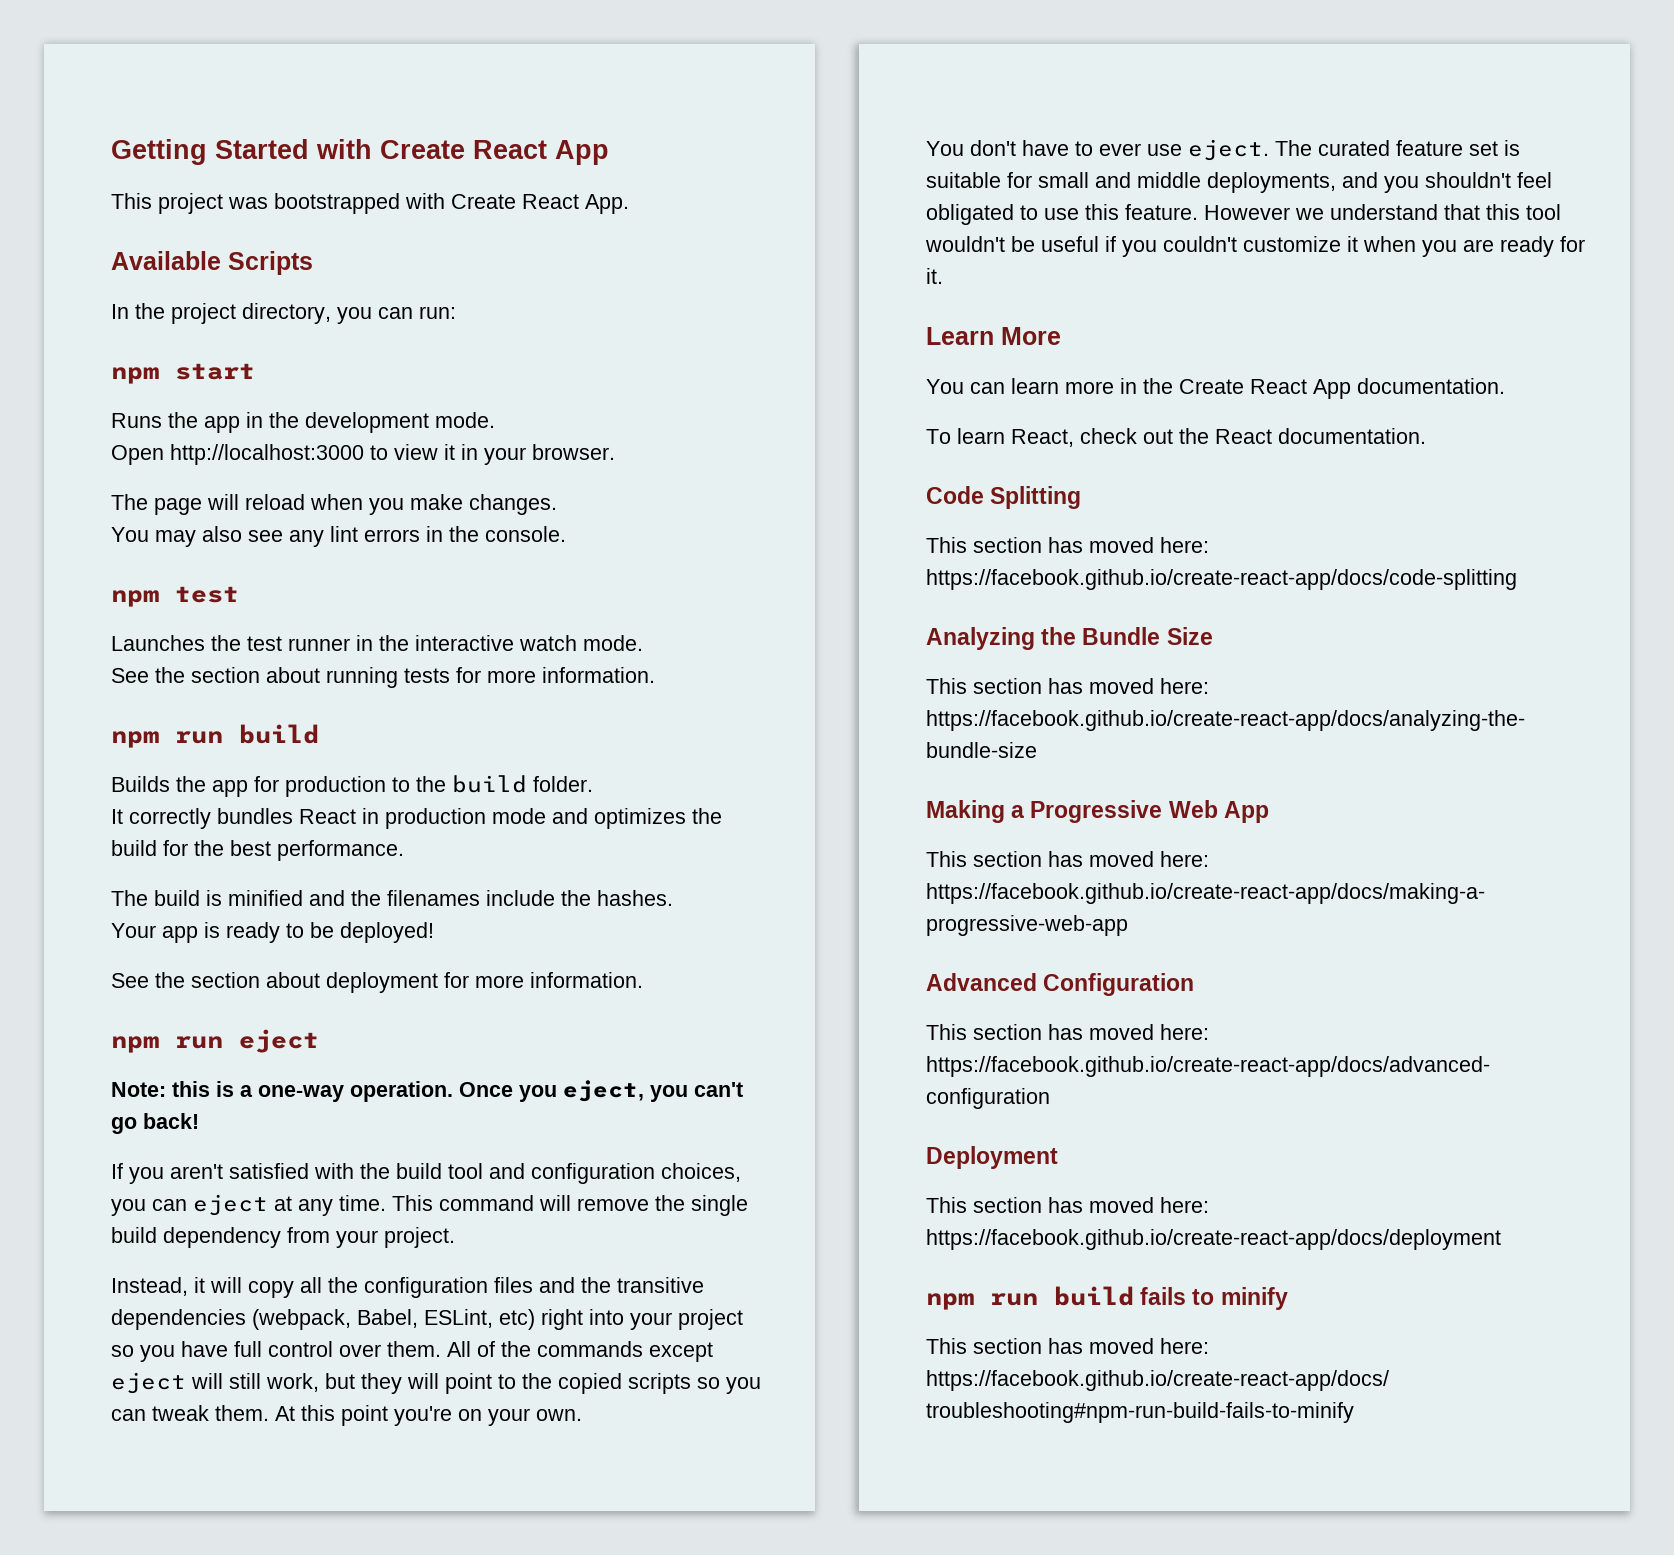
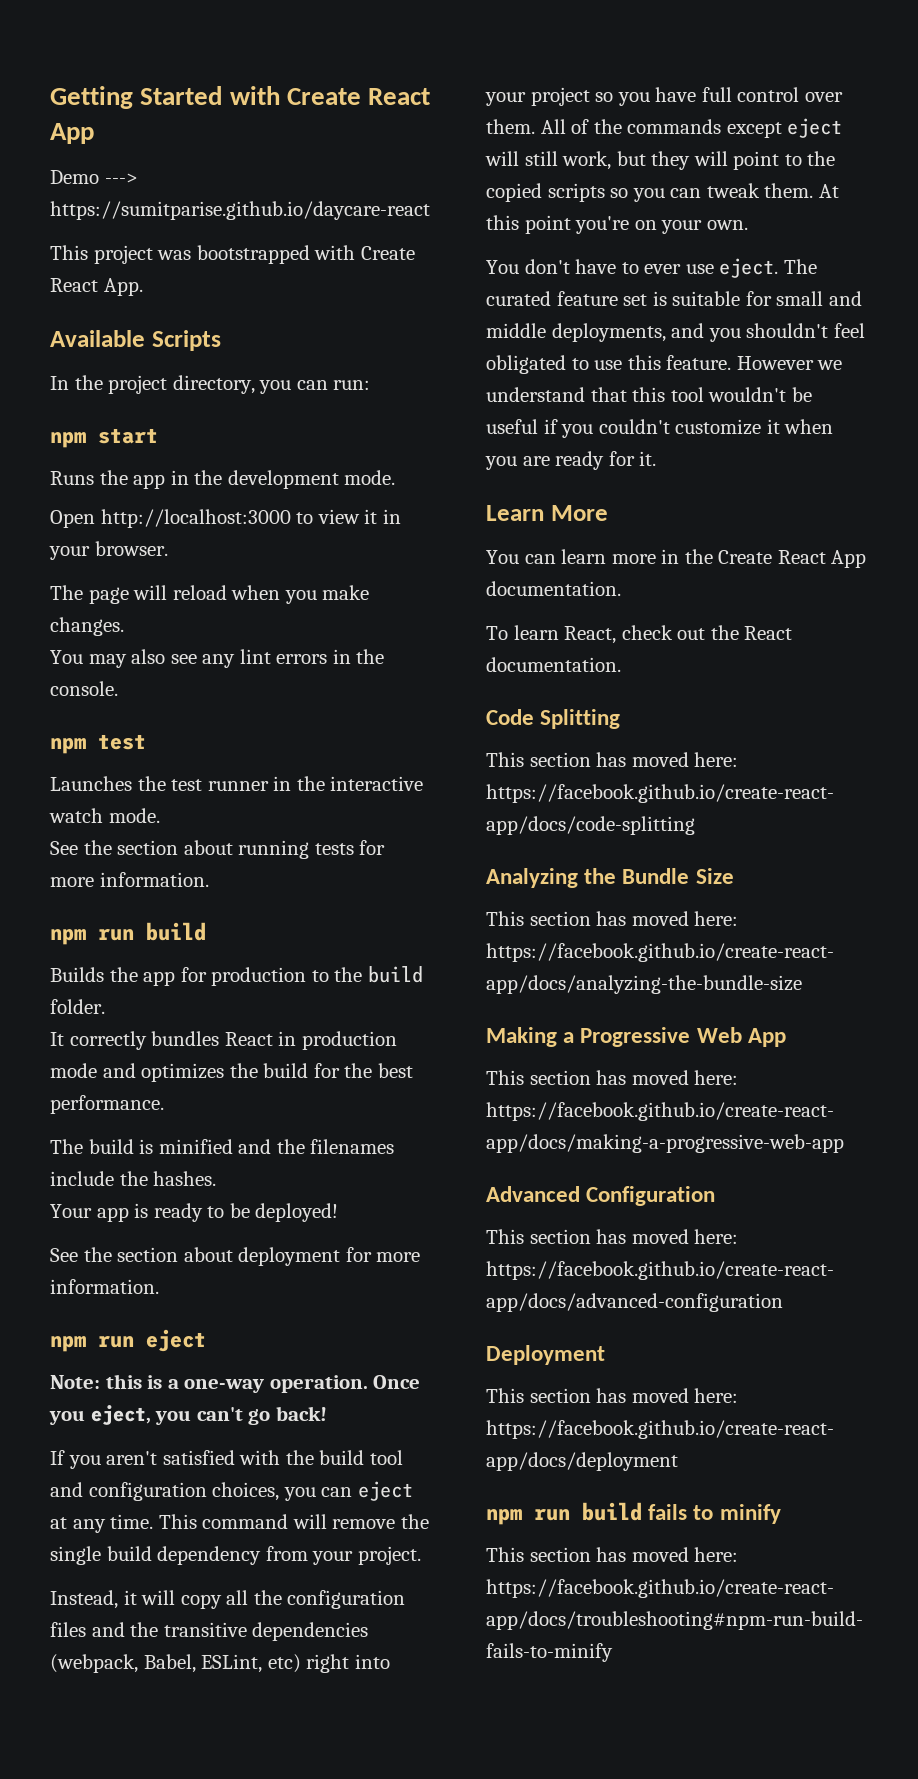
+ Demo ---> https://sumitparise.github.io/daycare-react

